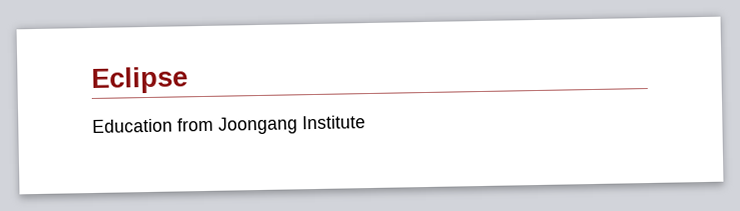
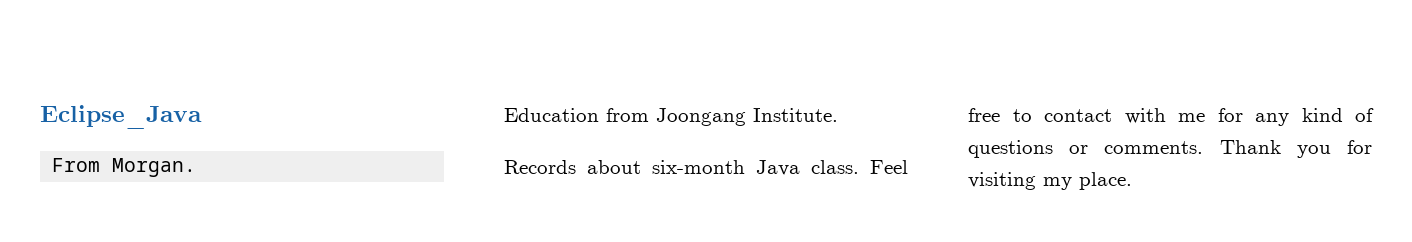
- Eclipse
+ Eclipse_Java
+ From Morgan.
- Education from Joongang Institute
+ Education from Joongang Institute.
+ Records about six-month Java class. Feel free to contact with me for any kind of questions or comments. Thank you for visiting my place.

